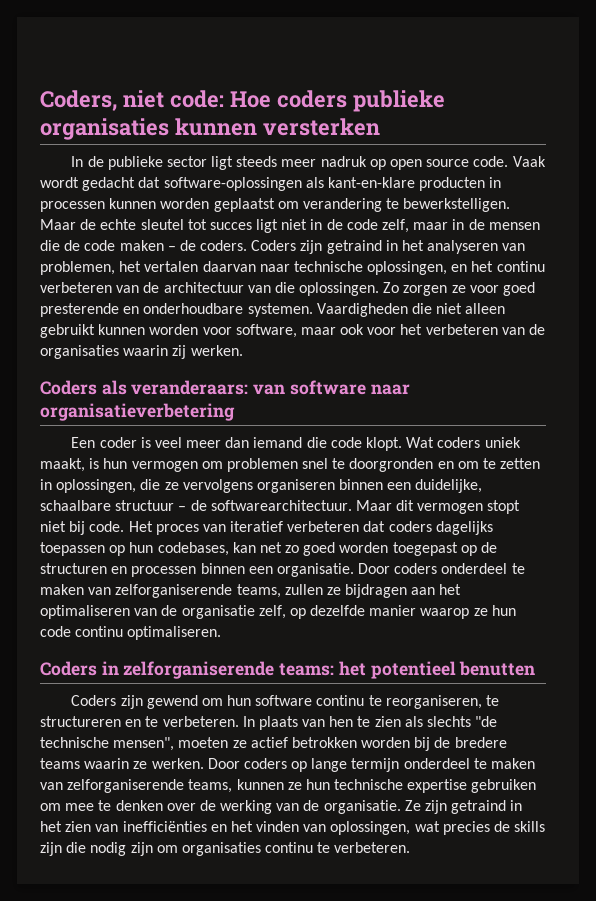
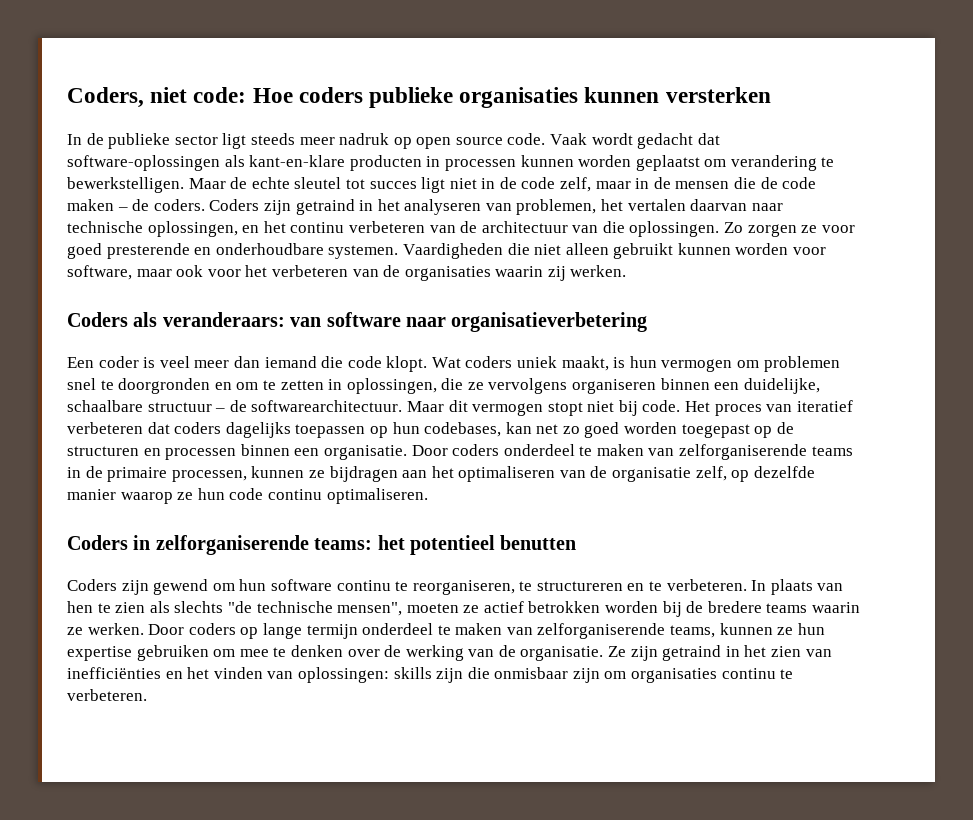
- Door coders onderdeel te maken van zelforganiserende teams, zullen ze bijdragen aan het optimaliseren van de organisatie zelf, op dezelfde manier waarop ze hun code continu optimaliseren.
+ Door coders onderdeel te maken van zelforganiserende teams in de primaire processen, kunnen ze bijdragen aan het optimaliseren van de organisatie zelf, op dezelfde manier waarop ze hun code continu optimaliseren.
- Door coders op lange termijn onderdeel te maken van zelforganiserende teams, kunnen ze hun technische expertise gebruiken om mee te denken over de werking van de organisatie.
+ Door coders op lange termijn onderdeel te maken van zelforganiserende teams, kunnen ze hun expertise gebruiken om mee te denken over de werking van de organisatie.
- Ze zijn getraind in het zien van inefficiënties en het vinden van oplossingen, wat precies de skills zijn die nodig zijn om organisaties continu te verbeteren.
+ Ze zijn getraind in het zien van inefficiënties en het vinden van oplossingen: skills zijn die onmisbaar zijn om organisaties continu te verbeteren.

